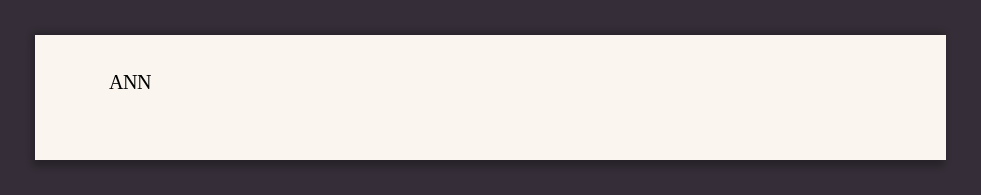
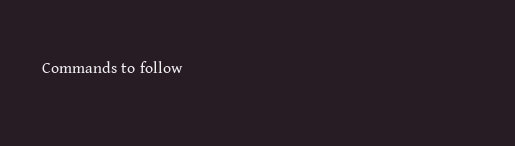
- ANN
+ Commands to follow

